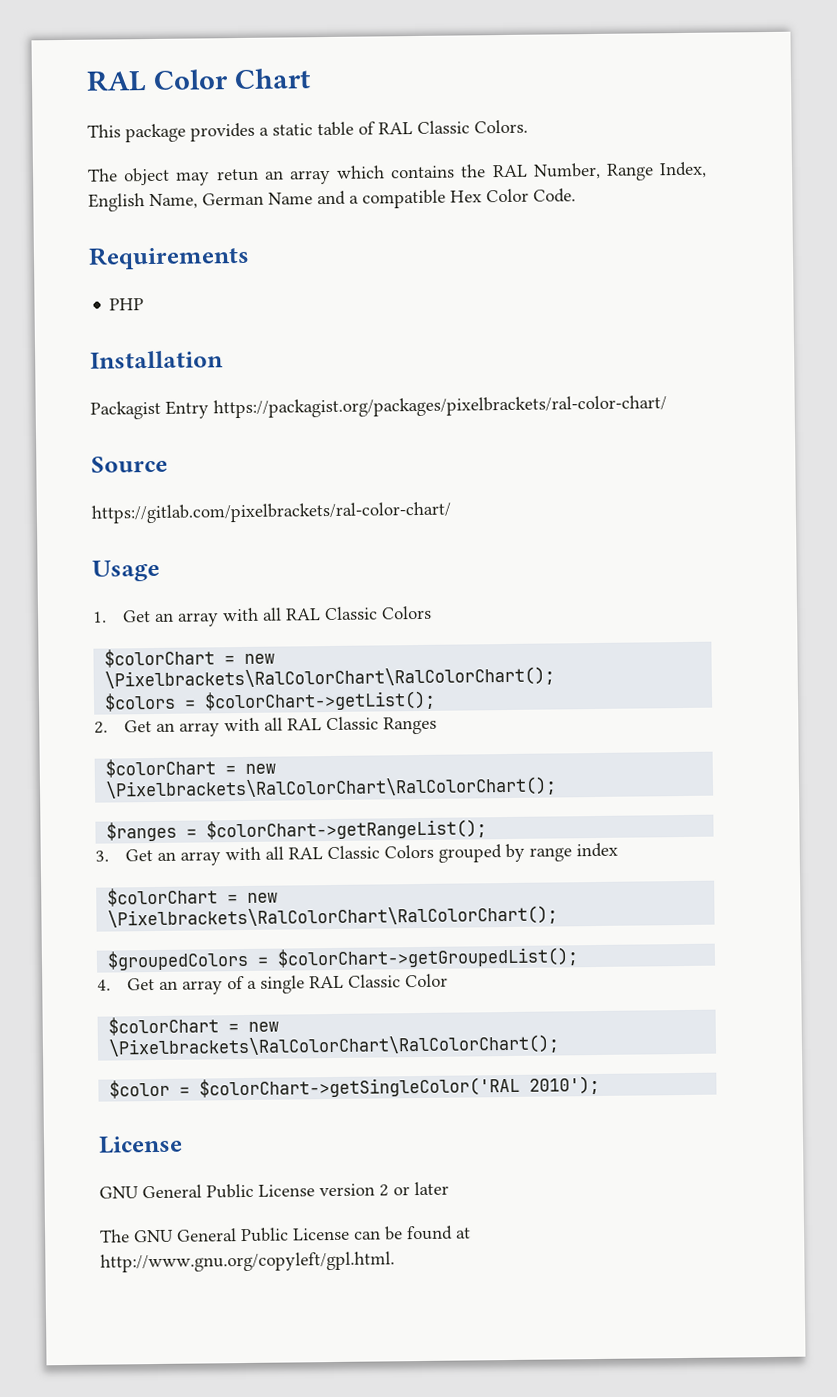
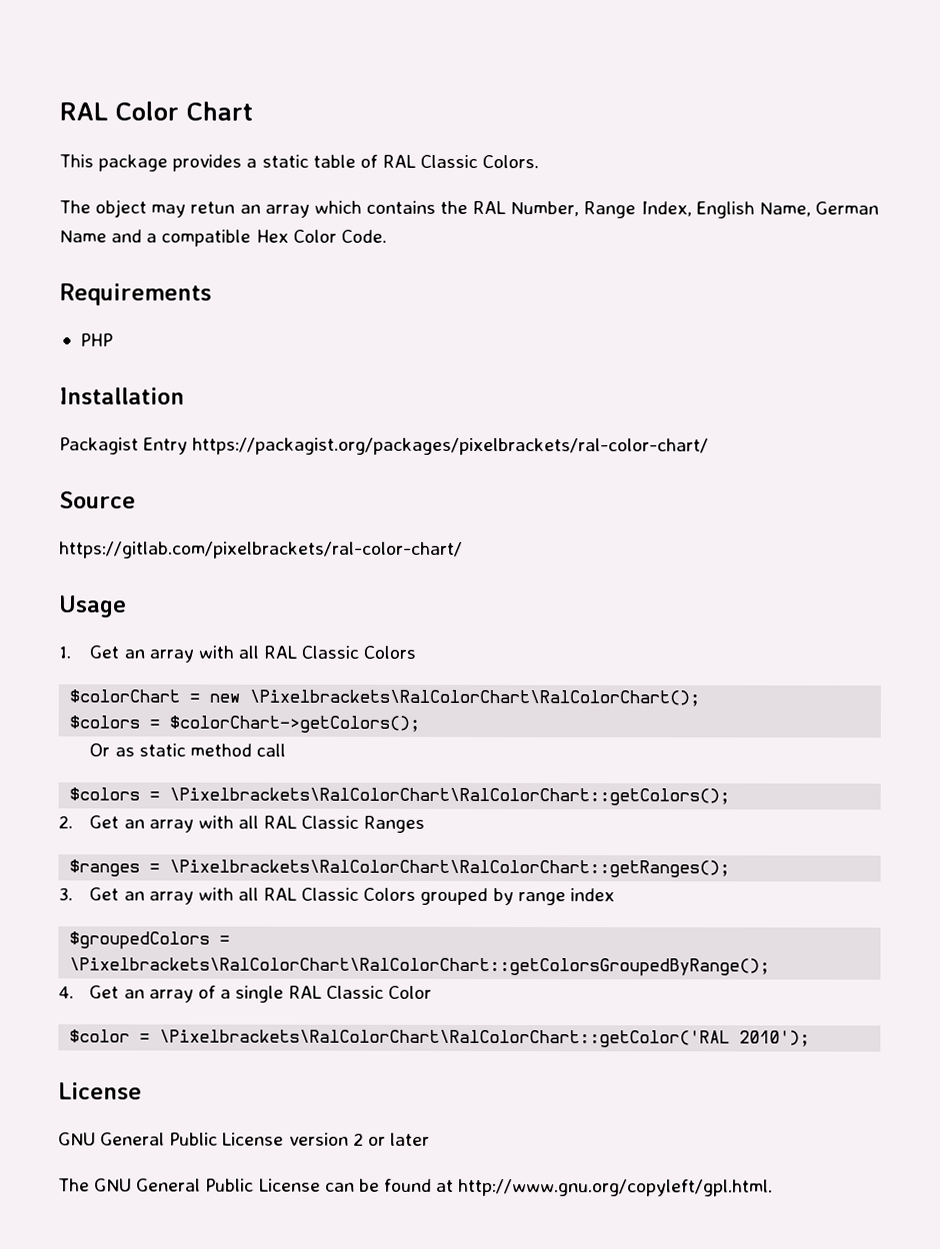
- $colors = $colorChart->getList();
+ $colors = $colorChart->getColors();
+ Or as static method call
+ $colors = \Pixelbrackets\RalColorChart\RalColorChart::getColors();
  2. Get an array with all RAL Classic Ranges
- $colorChart = new \Pixelbrackets\RalColorChart\RalColorChart();
- $ranges = $colorChart->getRangeList();
+ $ranges = \Pixelbrackets\RalColorChart\RalColorChart::getRanges();
  3. Get an array with all RAL Classic Colors grouped by range index
- $colorChart = new \Pixelbrackets\RalColorChart\RalColorChart();
- $groupedColors = $colorChart->getGroupedList();
+ $groupedColors = \Pixelbrackets\RalColorChart\RalColorChart::getColorsGroupedByRange();
  4. Get an array of a single RAL Classic Color
- $colorChart = new \Pixelbrackets\RalColorChart\RalColorChart();
- $color = $colorChart->getSingleColor('RAL 2010');
+ $color = \Pixelbrackets\RalColorChart\RalColorChart::getColor('RAL 2010');

